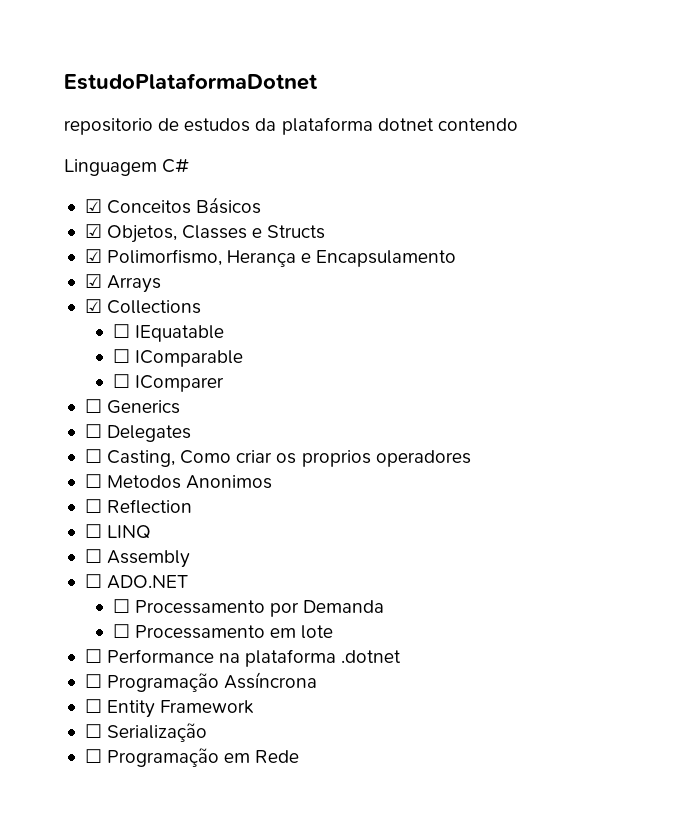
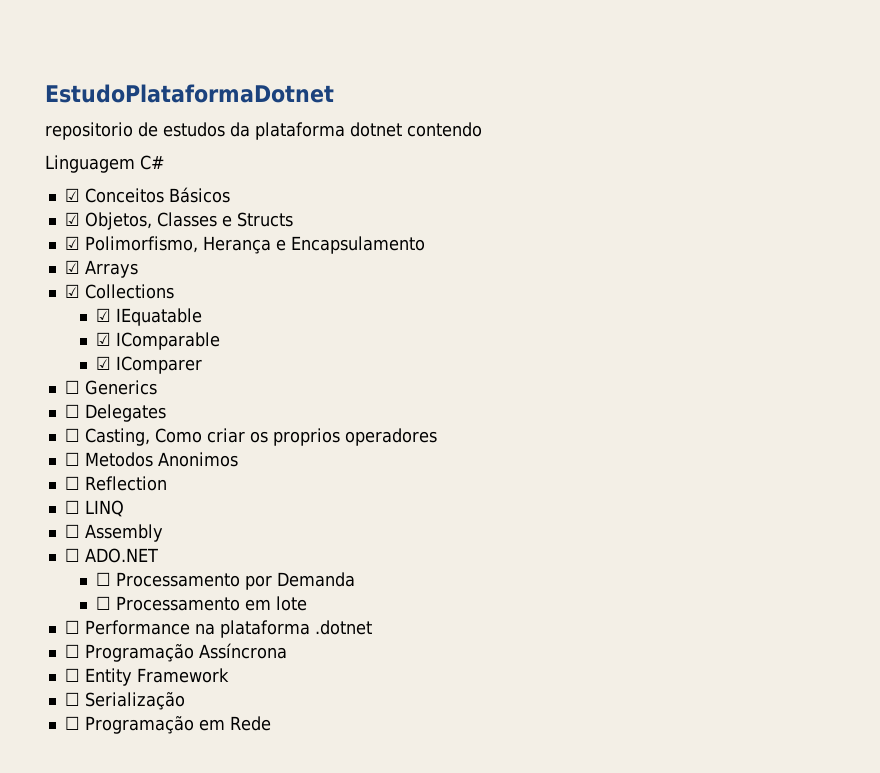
- ☐ IEquatable
+ ☑ IEquatable
- ☐ IComparable
+ ☑ IComparable
- ☐ IComparer
+ ☑ IComparer

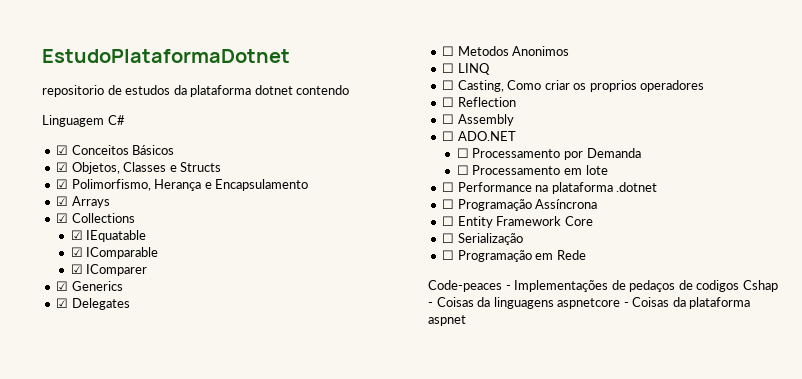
- ☐ Generics
+ ☑ Generics
- ☐ Delegates
+ ☑ Delegates
+ ☐ Metodos Anonimos
+ ☐ LINQ
- ☐ Metodos Anonimos
- ☐ LINQ
- ☐ Entity Framework
+ ☐ Entity Framework Core
+ Code-peaces - Implementações de pedaços de codigos Cshap - Coisas da linguagens aspnetcore - Coisas da plataforma aspnet

